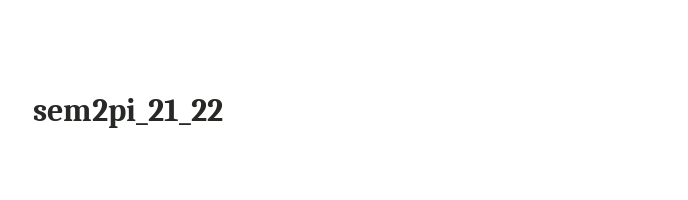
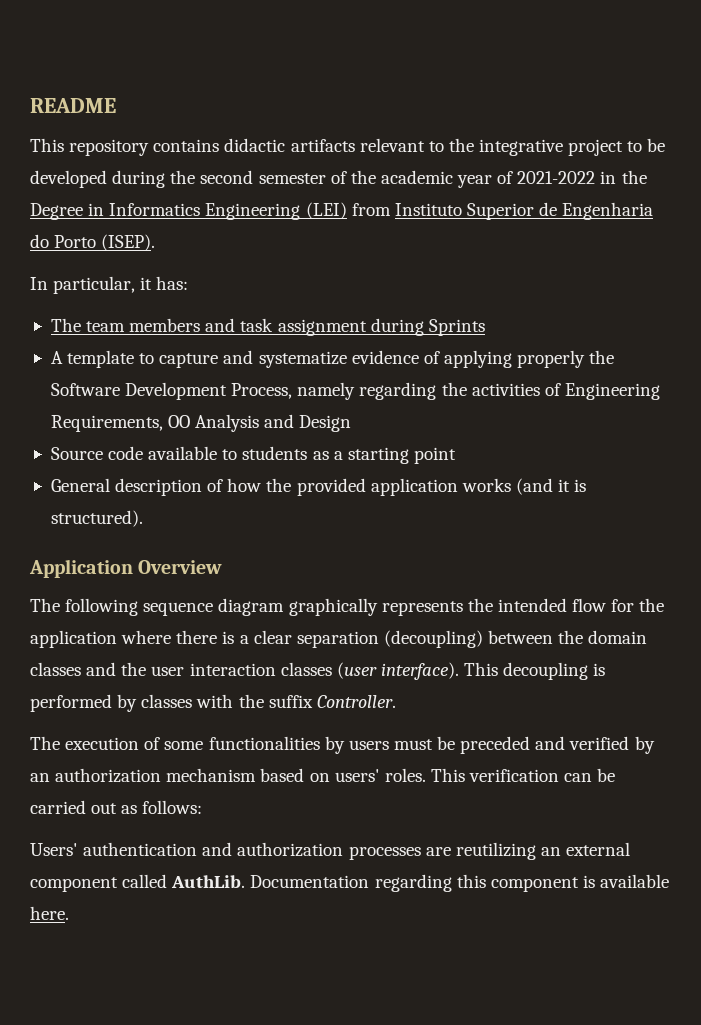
- sem2pi_21_22
+ README
+ This repository contains didactic artifacts relevant to the integrative project to be developed during the second semester of the academic year of 2021-2022 in the Degree in Informatics Engineering (LEI) from Instituto Superior de Engenharia do Porto (ISEP).
+ In particular, it has:
+ The team members and task assignment during Sprints
+ A template to capture and systematize evidence of applying properly the Software Development Process, namely regarding the activities of Engineering Requirements, OO Analysis and Design
+ Source code available to students as a starting point
+ General description of how the provided application works (and it is structured).
+ Application Overview
+ The following sequence diagram graphically represents the intended flow for the application where there is a clear separation (decoupling) between the domain classes and the user interaction classes (user interface). This decoupling is performed by classes with the suffix Controller.
+ The execution of some functionalities by users must be preceded and verified by an authorization mechanism based on users' roles. This verification can be carried out as follows:
+ Users' authentication and authorization processes are reutilizing an external component called AuthLib. Documentation regarding this component is available here.

